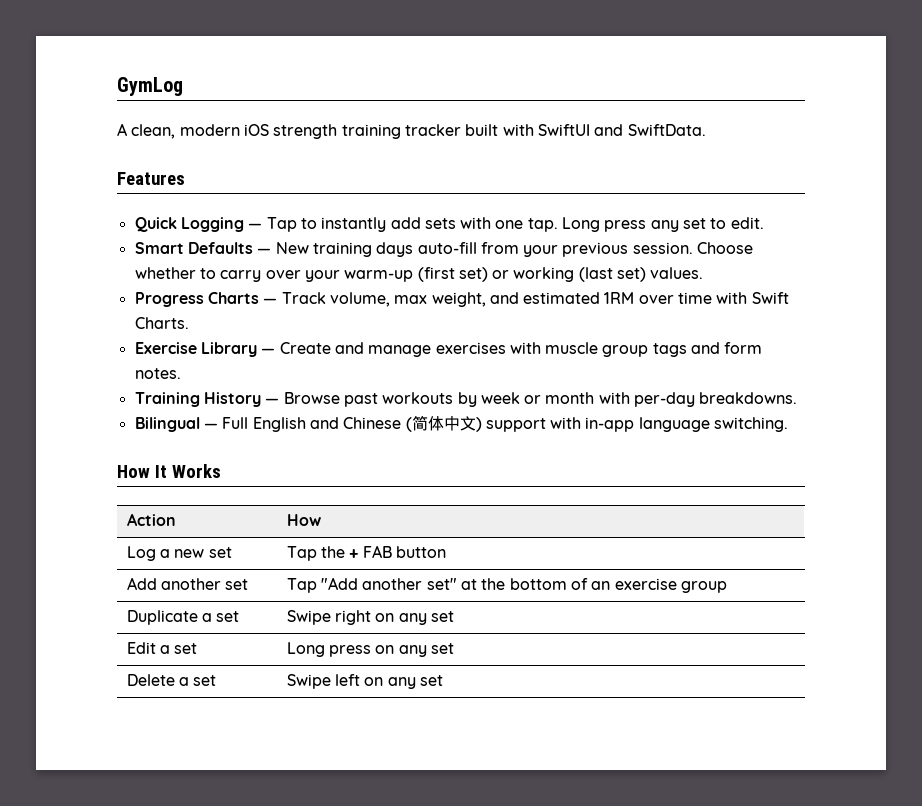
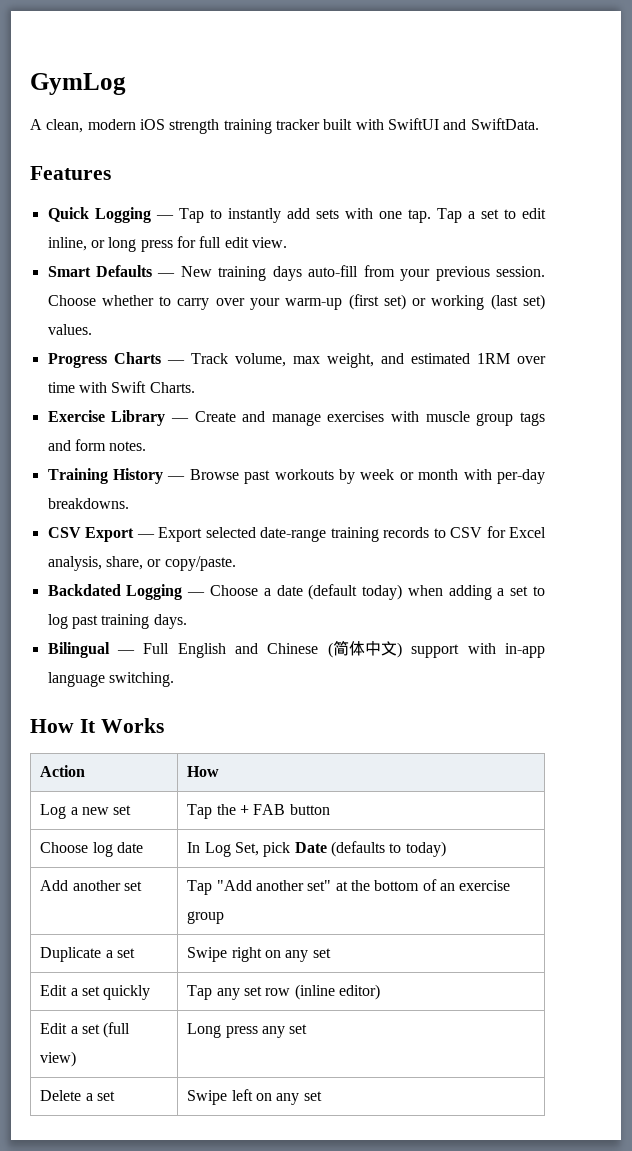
- Long press any set to edit.
+ Tap a set to edit inline, or long press for full edit view.
+ CSV Export — Export selected date-range training records to CSV for Excel analysis, share, or copy/paste.
+ Backdated Logging — Choose a date (default today) when adding a set to log past training days.
+ Choose log date | In Log Set, pick Date (defaults to today)
- Edit a set | Long press on any set
+ Edit a set quickly | Tap any set row (inline editor)
+ Edit a set (full view) | Long press any set

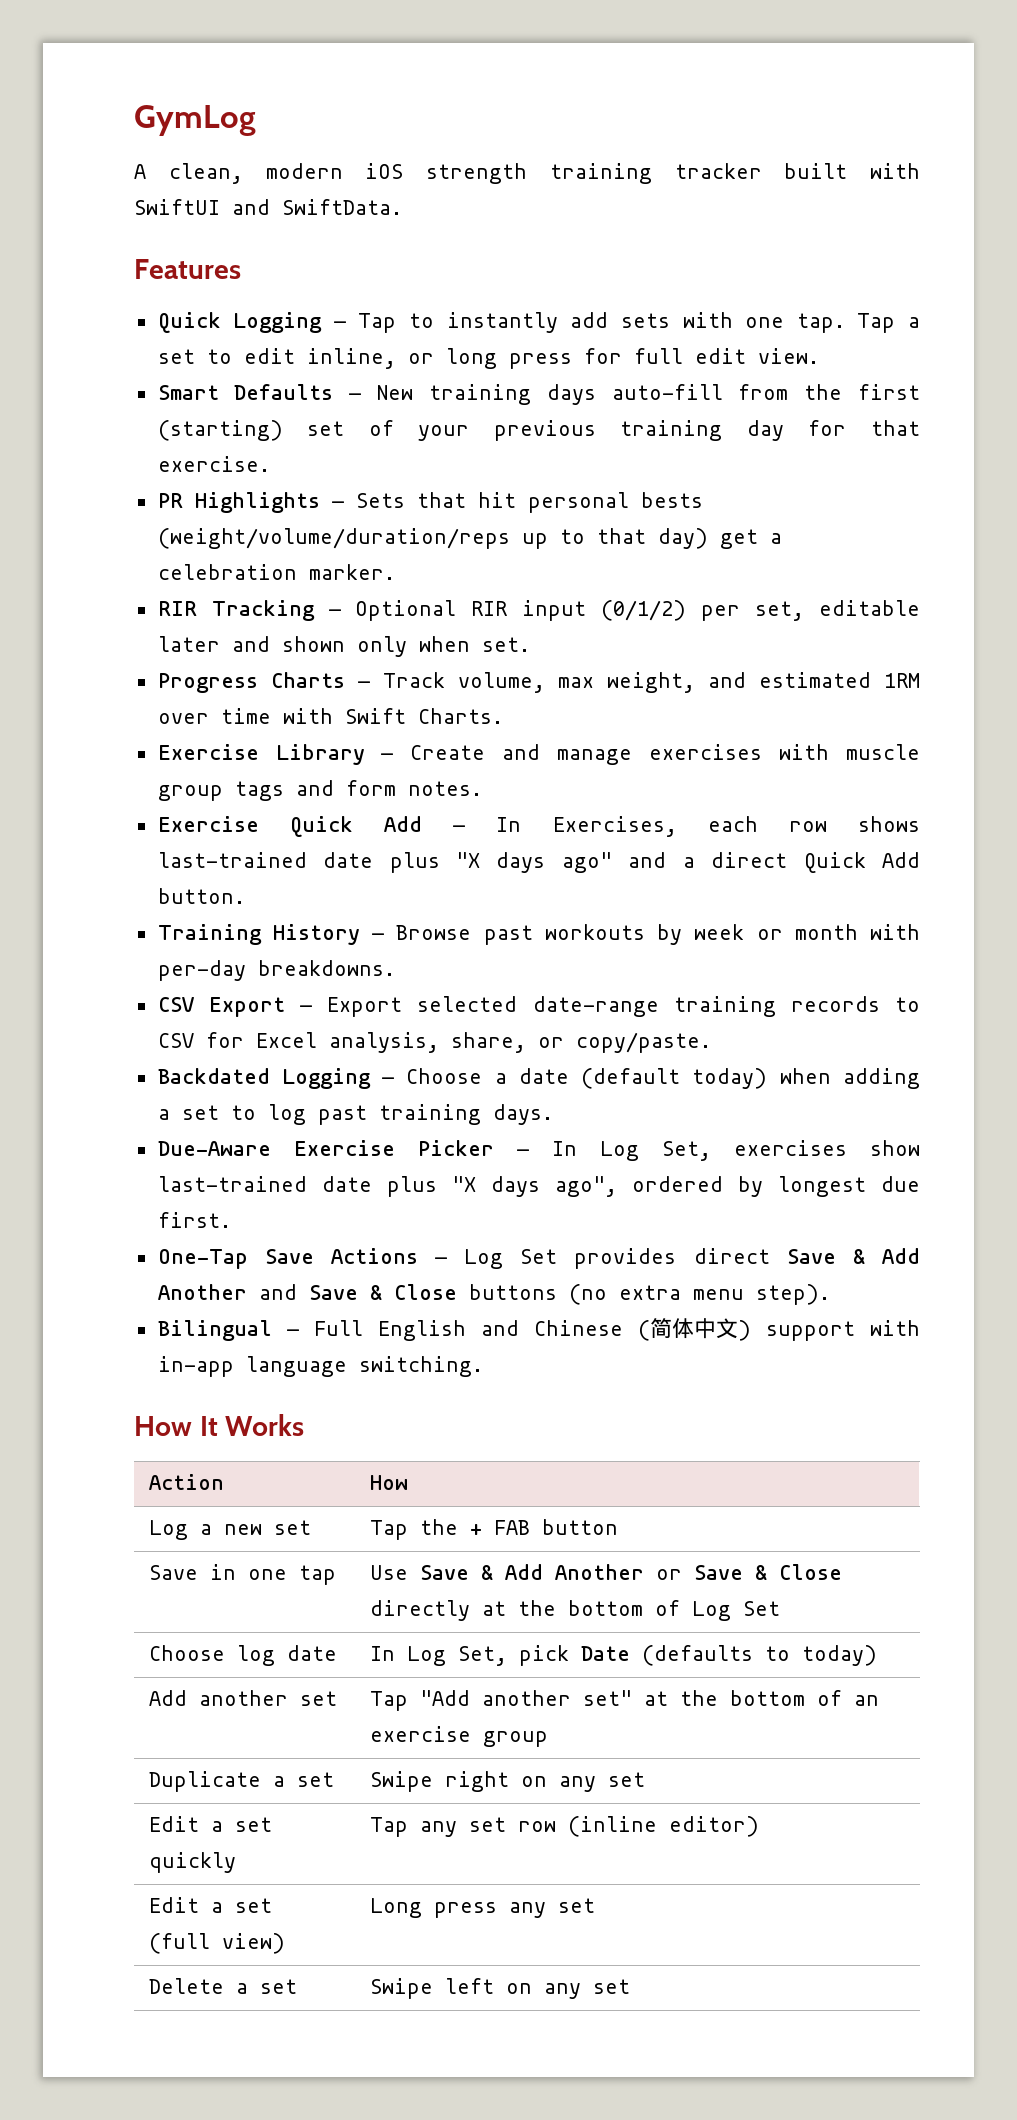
- Smart Defaults — New training days auto-fill from your previous session. Choose whether to carry over your warm-up (first set) or working (last set) values.
+ Smart Defaults — New training days auto-fill from the first (starting) set of your previous training day for that exercise.
+ PR Highlights — Sets that hit personal bests (weight/volume/duration/reps up to that day) get a celebration marker.
+ RIR Tracking — Optional RIR input (0/1/2) per set, editable later and shown only when set.
+ Exercise Quick Add — In Exercises, each row shows last-trained date plus "X days ago" and a direct Quick Add button.
+ Due-Aware Exercise Picker — In Log Set, exercises show last-trained date plus "X days ago", ordered by longest due first.
+ One-Tap Save Actions — Log Set provides direct Save & Add Another and Save & Close buttons (no extra menu step).
+ Save in one tap | Use Save & Add Another or Save & Close directly at the bottom of Log Set

